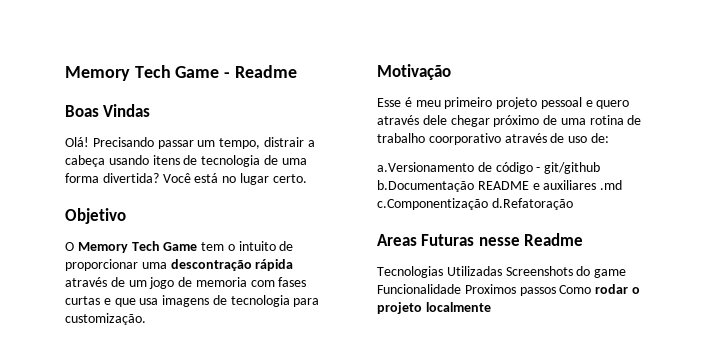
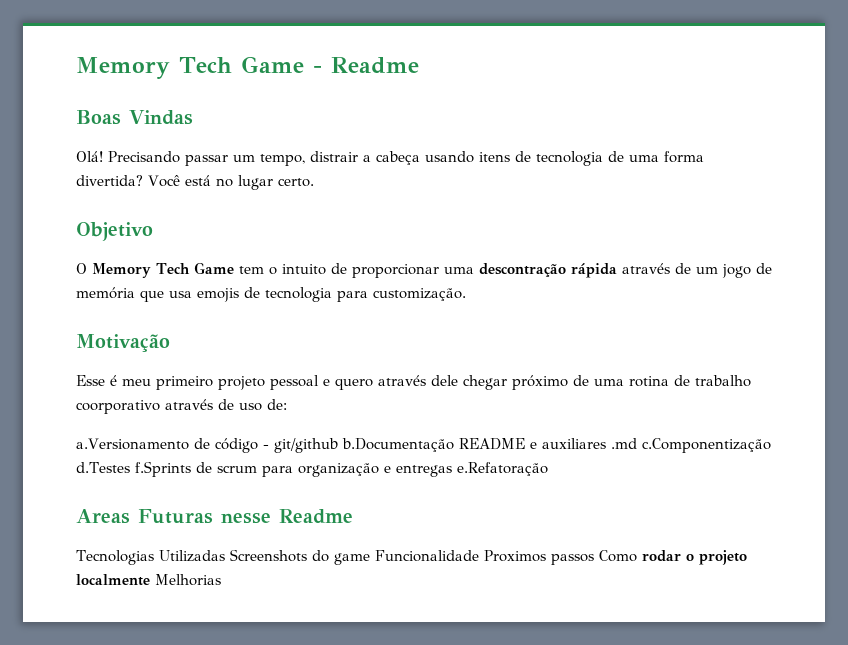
- O Memory Tech Game tem o intuito de proporcionar uma descontração rápida através de um jogo de memoria com fases curtas e que usa imagens de tecnologia para customização.
+ O Memory Tech Game tem o intuito de proporcionar uma descontração rápida através de um jogo de memória que usa emojis de tecnologia para customização.
- a.Versionamento de código - git/github b.Documentação README e auxiliares .md c.Componentização d.Refatoração
+ a.Versionamento de código - git/github b.Documentação README e auxiliares .md c.Componentização d.Testes f.Sprints de scrum para organização e entregas e.Refatoração
- Tecnologias Utilizadas Screenshots do game Funcionalidade Proximos passos Como rodar o projeto localmente
+ Tecnologias Utilizadas Screenshots do game Funcionalidade Proximos passos Como rodar o projeto localmente Melhorias

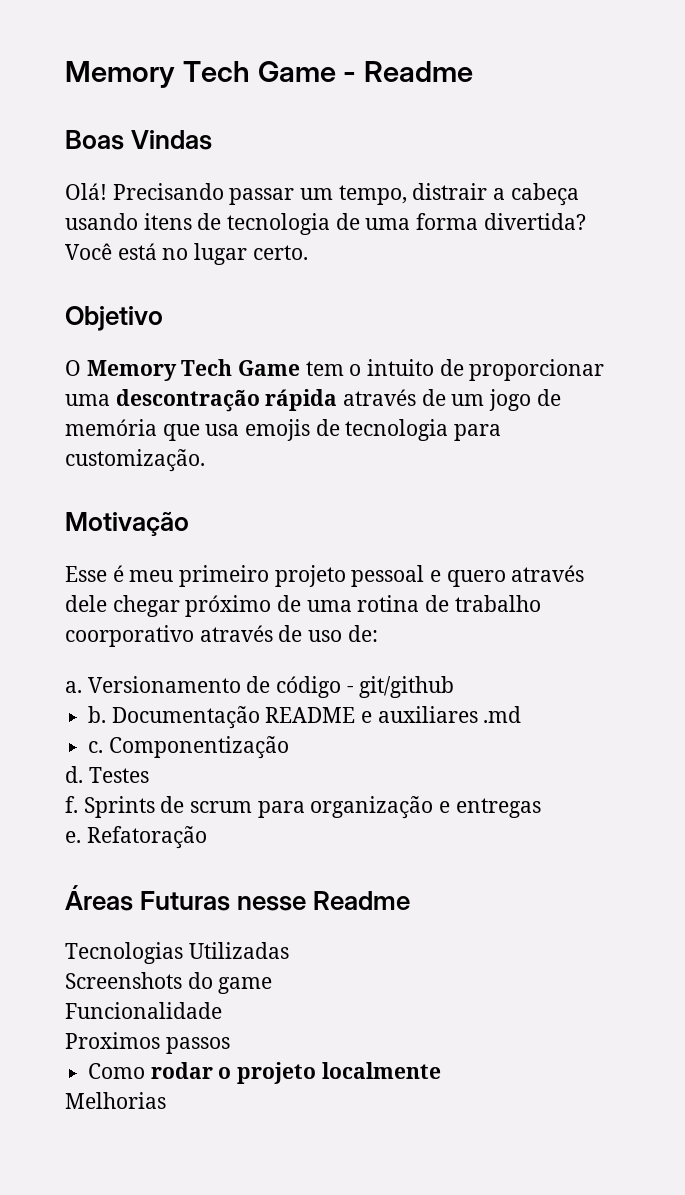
- a.Versionamento de código - git/github b.Documentação README e auxiliares .md c.Componentização d.Testes f.Sprints de scrum para organização e entregas e.Refatoração
- Areas Futuras nesse Readme
+ a. Versionamento de código - git/github
+ b. Documentação README e auxiliares .md
+ c. Componentização
+ d. Testes
+ f. Sprints de scrum para organização e entregas
+ e. Refatoração
+ Áreas Futuras nesse Readme
- Tecnologias Utilizadas Screenshots do game Funcionalidade Proximos passos Como rodar o projeto localmente Melhorias
+ Tecnologias Utilizadas
+ Screenshots do game
+ Funcionalidade
+ Proximos passos
+ Como rodar o projeto localmente
+ Melhorias

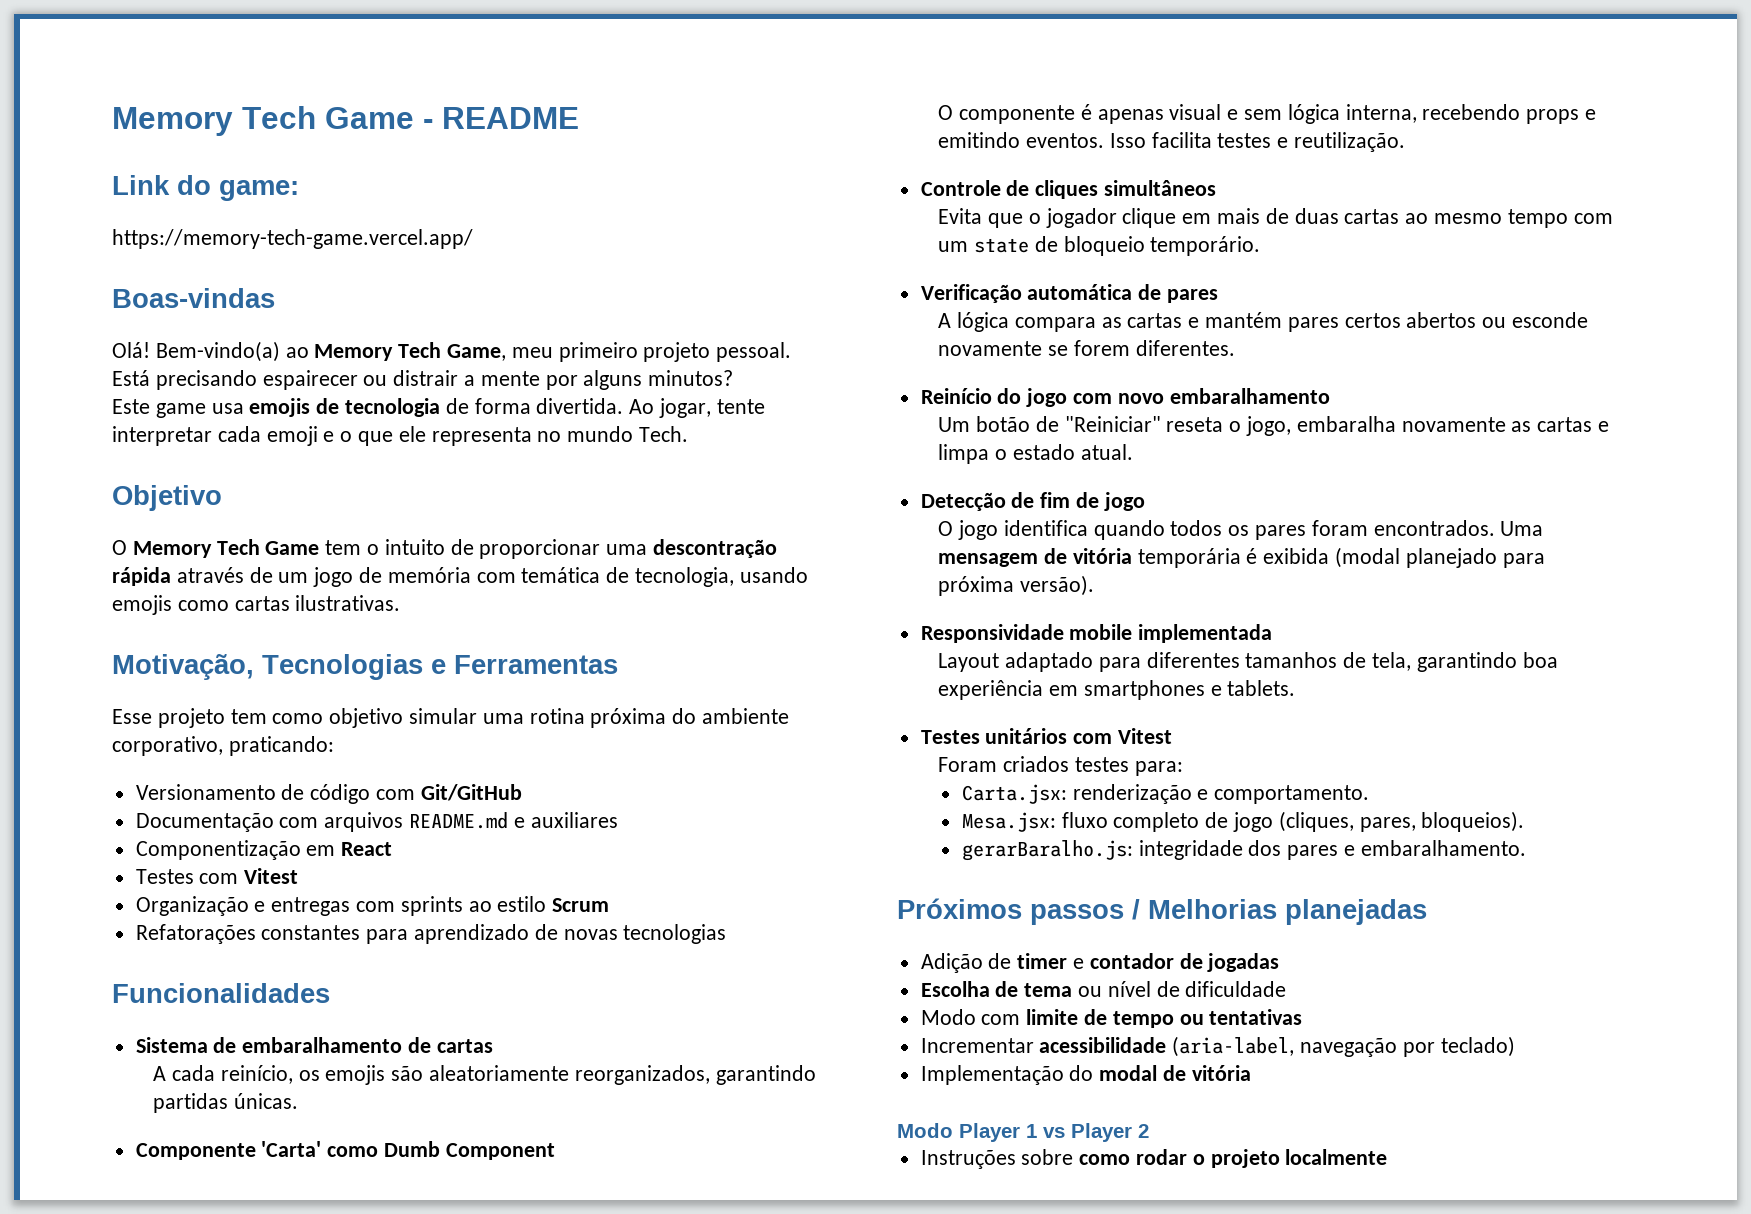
- Memory Tech Game - Readme
- Boas Vindas
- Olá! Precisando passar um tempo, distrair a cabeça usando itens de tecnologia de uma forma divertida? Você está no lugar certo.
+ Memory Tech Game - README
+ Link do game:
+ https://memory-tech-game.vercel.app/
+ Boas-vindas
+ Olá! Bem-vindo(a) ao Memory Tech Game, meu primeiro projeto pessoal. Está precisando espairecer ou distrair a mente por alguns minutos?
+ Este game usa emojis de tecnologia de forma divertida. Ao jogar, tente interpretar cada emoji e o que ele representa no mundo Tech.
- O Memory Tech Game tem o intuito de proporcionar uma descontração rápida através de um jogo de memória que usa emojis de tecnologia para customização.
- Motivação
- Esse é meu primeiro projeto pessoal e quero através dele chegar próximo de uma rotina de trabalho coorporativo através de uso de:
- a. Versionamento de código - git/github
- b. Documentação README e auxiliares .md
- c. Componentização
- d. Testes
- f. Sprints de scrum para organização e entregas
- e. Refatoração
- Áreas Futuras nesse Readme
- Tecnologias Utilizadas
- Screenshots do game
- Funcionalidade
- Proximos passos
- Como rodar o projeto localmente
+ O Memory Tech Game tem o intuito de proporcionar uma descontração rápida através de um jogo de memória com temática de tecnologia, usando emojis como cartas ilustrativas.
+ Motivação, Tecnologias e Ferramentas
+ Esse projeto tem como objetivo simular uma rotina próxima do ambiente corporativo, praticando:
+ Versionamento de código com Git/GitHub
+ Documentação com arquivos README.md e auxiliares
+ Componentização em React
+ Testes com Vitest
+ Organização e entregas com sprints ao estilo Scrum
+ Refatorações constantes para aprendizado de novas tecnologias
+ Funcionalidades
+ Sistema de embaralhamento de cartas
+ A cada reinício, os emojis são aleatoriamente reorganizados, garantindo partidas únicas.
+ Componente 'Carta' como Dumb Component
+ O componente é apenas visual e sem lógica interna, recebendo props e emitindo eventos. Isso facilita testes e reutilização.
+ Controle de cliques simultâneos
+ Evita que o jogador clique em mais de duas cartas ao mesmo tempo com um state de bloqueio temporário.
+ Verificação automática de pares
+ A lógica compara as cartas e mantém pares certos abertos ou esconde novamente se forem diferentes.
+ Reinício do jogo com novo embaralhamento
+ Um botão de "Reiniciar" reseta o jogo, embaralha novamente as cartas e limpa o estado atual.
+ Detecção de fim de jogo
+ O jogo identifica quando todos os pares foram encontrados. Uma mensagem de vitória temporária é exibida (modal planejado para próxima versão).
+ Responsividade mobile implementada
+ Layout adaptado para diferentes tamanhos de tela, garantindo boa experiência em smartphones e tablets.
+ Testes unitários com Vitest
+ Foram criados testes para:
+ Carta.jsx: renderização e comportamento.
+ Mesa.jsx: fluxo completo de jogo (cliques, pares, bloqueios).
+ gerarBaralho.js: integridade dos pares e embaralhamento.
+ Próximos passos / Melhorias planejadas
+ Adição de timer e contador de jogadas
+ Escolha de tema ou nível de dificuldade
+ Modo com limite de tempo ou tentativas
+ Incrementar acessibilidade (aria-label, navegação por teclado)
+ Implementação do modal de vitória
+ Modo Player 1 vs Player 2
+ Instruções sobre como rodar o projeto localmente
- Melhorias

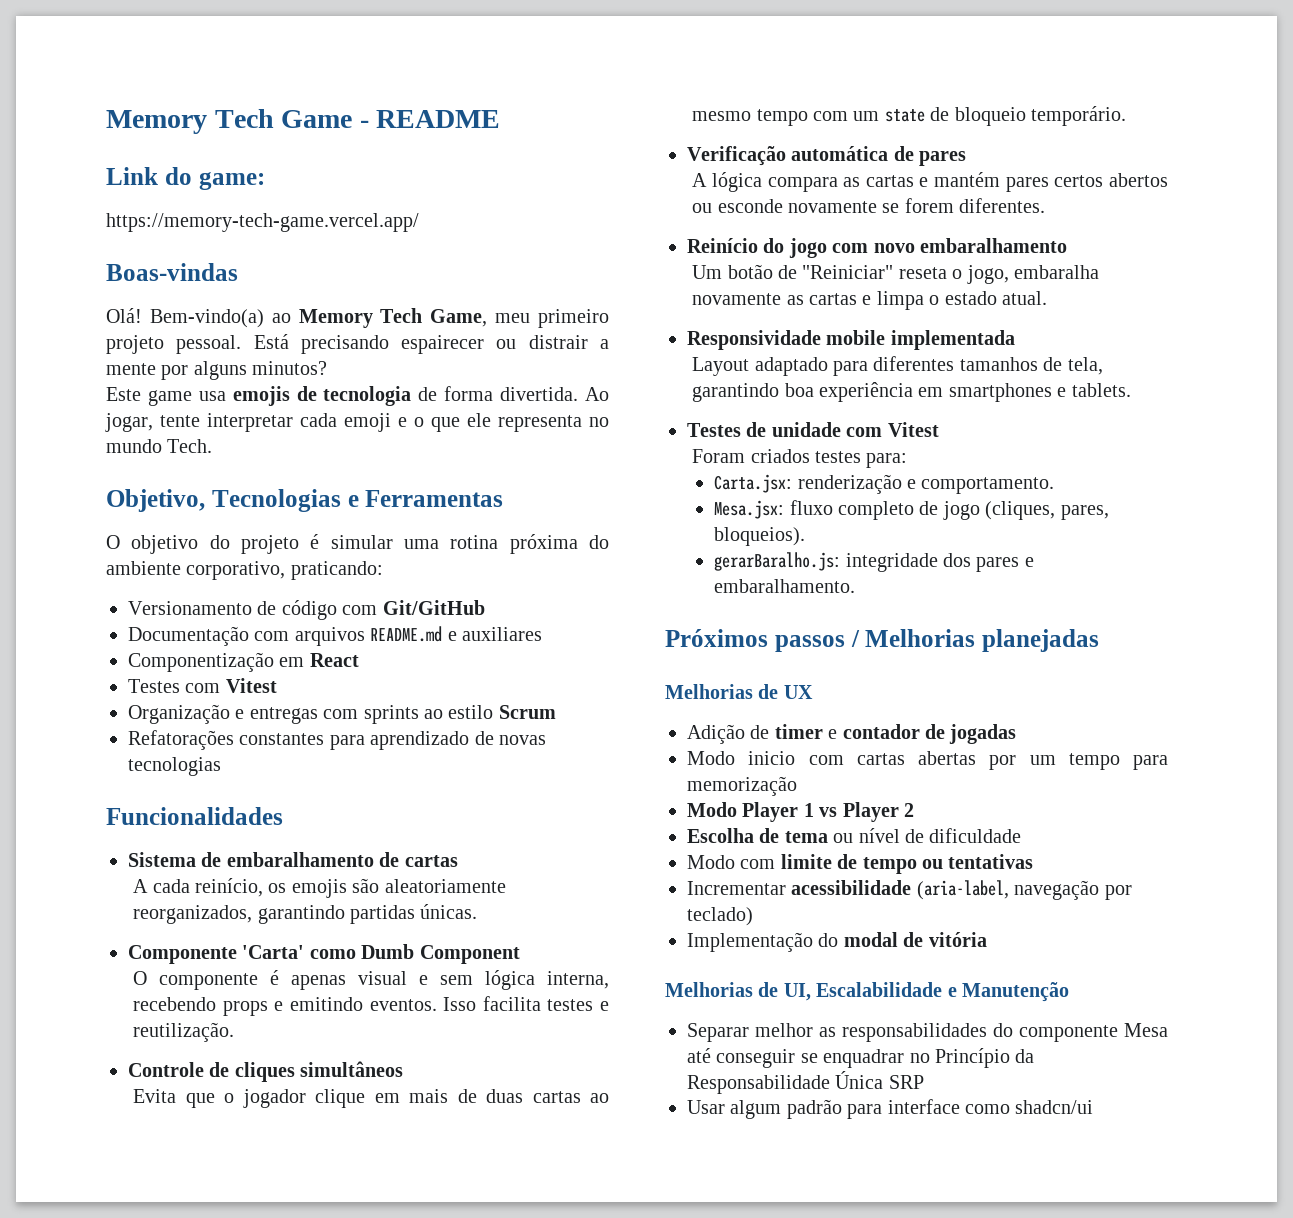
- Objetivo
- O Memory Tech Game tem o intuito de proporcionar uma descontração rápida através de um jogo de memória com temática de tecnologia, usando emojis como cartas ilustrativas.
- Motivação, Tecnologias e Ferramentas
- Esse projeto tem como objetivo simular uma rotina próxima do ambiente corporativo, praticando:
+ Objetivo, Tecnologias e Ferramentas
+ O objetivo do projeto é simular uma rotina próxima do ambiente corporativo, praticando:
- Detecção de fim de jogo
- O jogo identifica quando todos os pares foram encontrados. Uma mensagem de vitória temporária é exibida (modal planejado para próxima versão).
- Testes unitários com Vitest
+ Testes de unidade com Vitest
+ Melhorias de UX
+ Modo inicio com cartas abertas por um tempo para memorização
+ Modo Player 1 vs Player 2
- Modo Player 1 vs Player 2
- Instruções sobre como rodar o projeto localmente
+ Melhorias de UI, Escalabilidade e Manutenção
+ Separar melhor as responsabilidades do componente Mesa até conseguir se enquadrar no Princípio da Responsabilidade Única SRP
+ Usar algum padrão para interface como shadcn/ui

